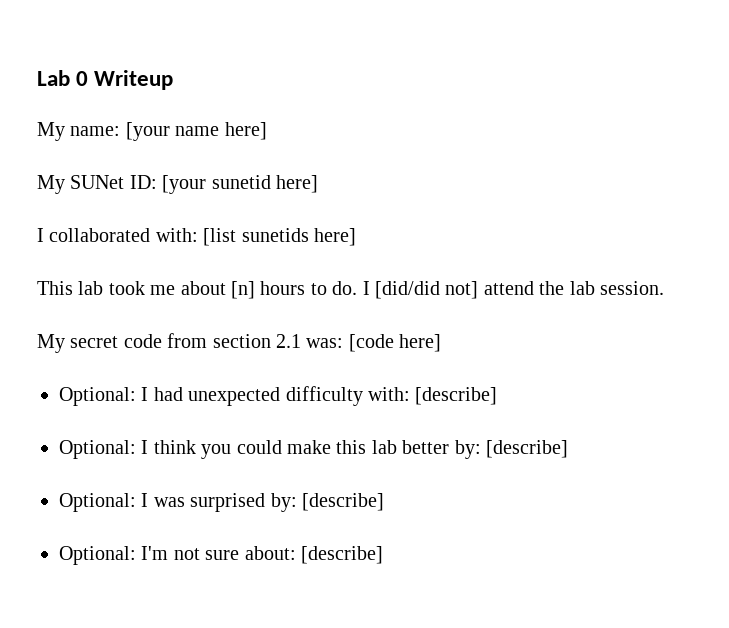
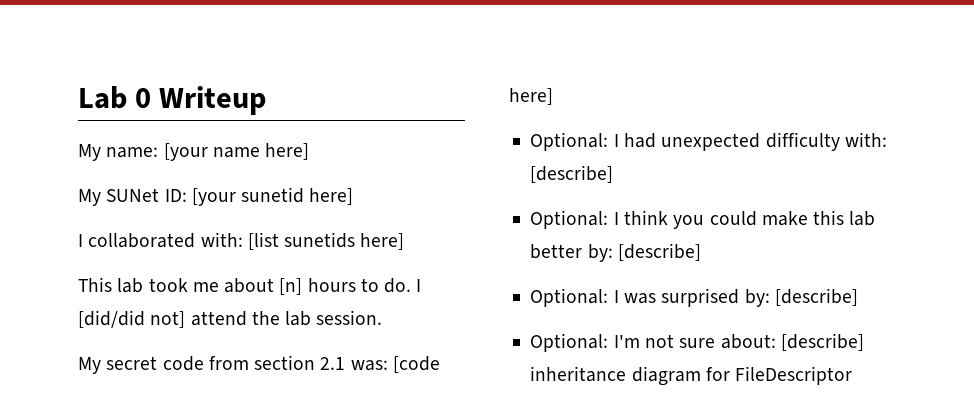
- Optional: I'm not sure about: [describe]
+ Optional: I'm not sure about: [describe] inheritance diagram for FileDescriptor

